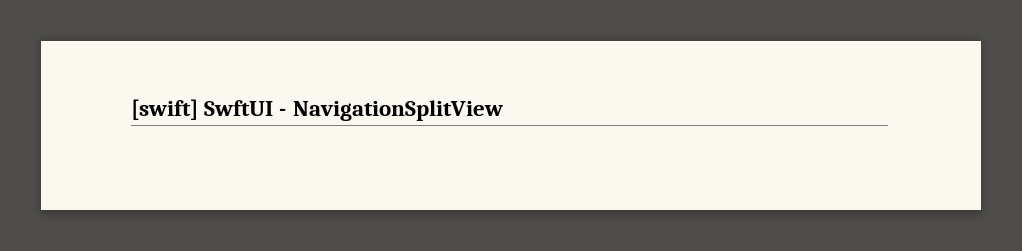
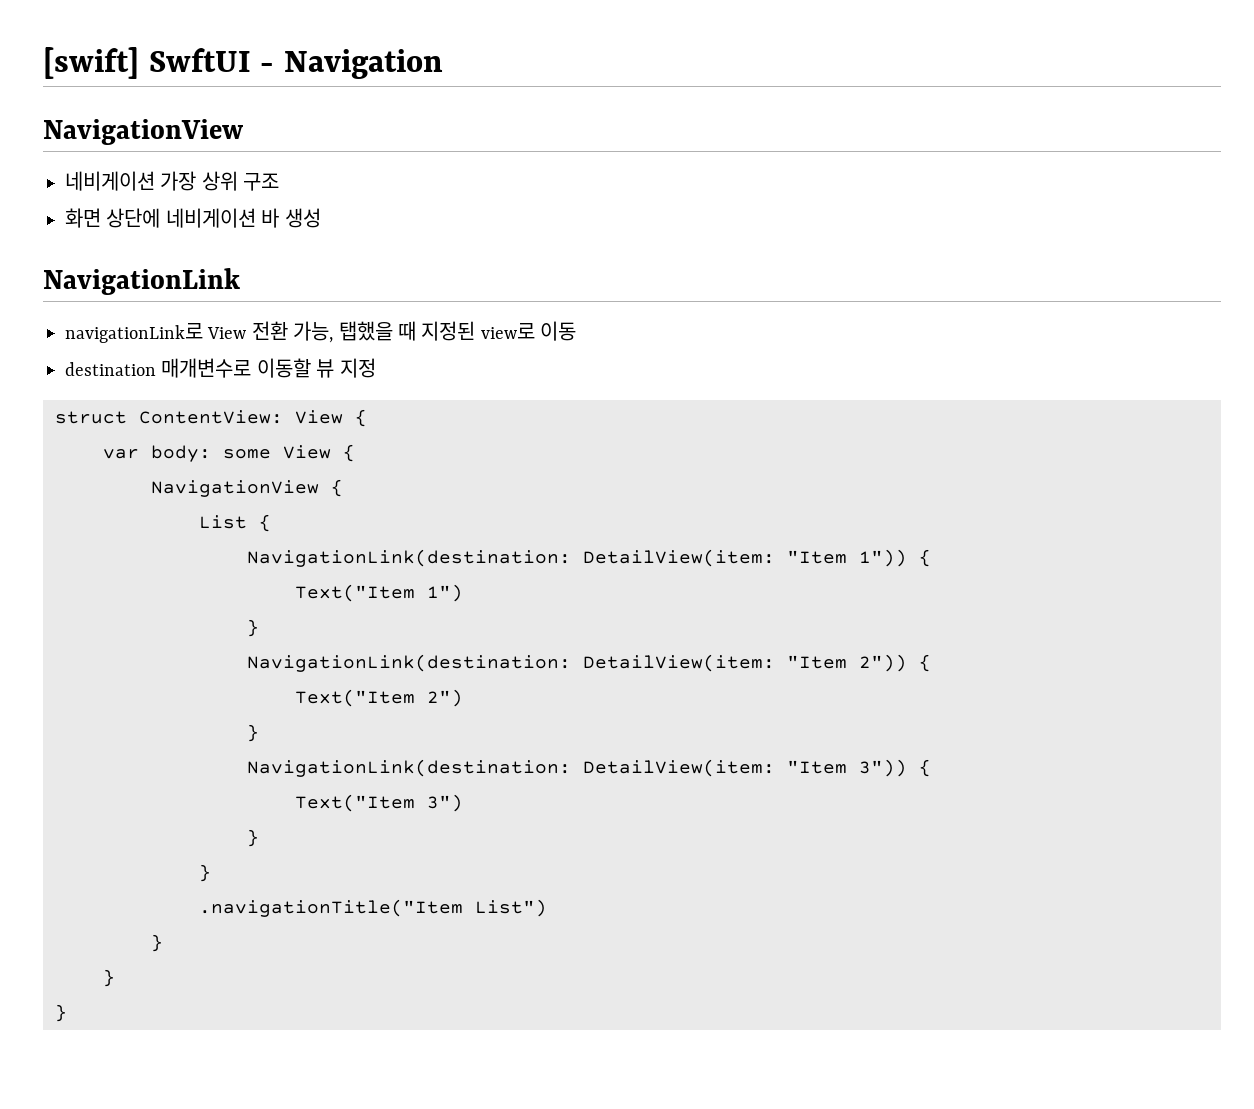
- [swift] SwftUI - NavigationSplitView
+ [swift] SwftUI - Navigation
+ NavigationView
+ 네비게이션 가장 상위 구조
+ 화면 상단에 네비게이션 바 생성
+ NavigationLink
+ navigationLink로 View 전환 가능, 탭했을 때 지정된 view로 이동
+ destination 매개변수로 이동할 뷰 지정
+ struct ContentView: View {
+ var body: some View {
+ NavigationView {
+ List {
+ NavigationLink(destination: DetailView(item: "Item 1")) {
+ Text("Item 1")
+ }
+ NavigationLink(destination: DetailView(item: "Item 2")) {
+ Text("Item 2")
+ }
+ NavigationLink(destination: DetailView(item: "Item 3")) {
+ Text("Item 3")
+ }
+ }
+ .navigationTitle("Item List")
+ }
+ }
+ }

